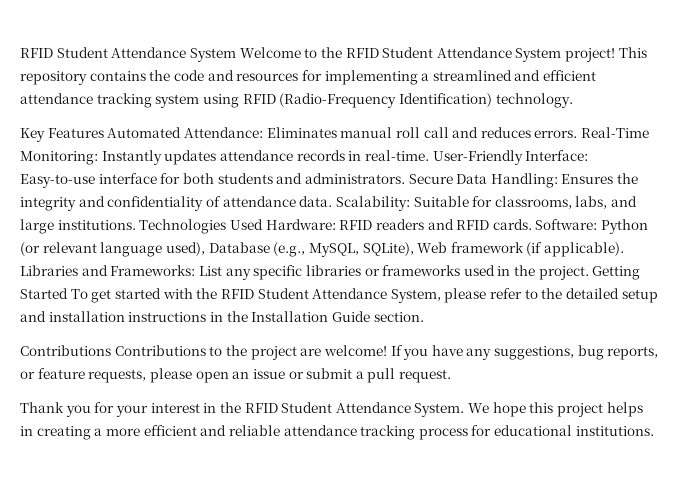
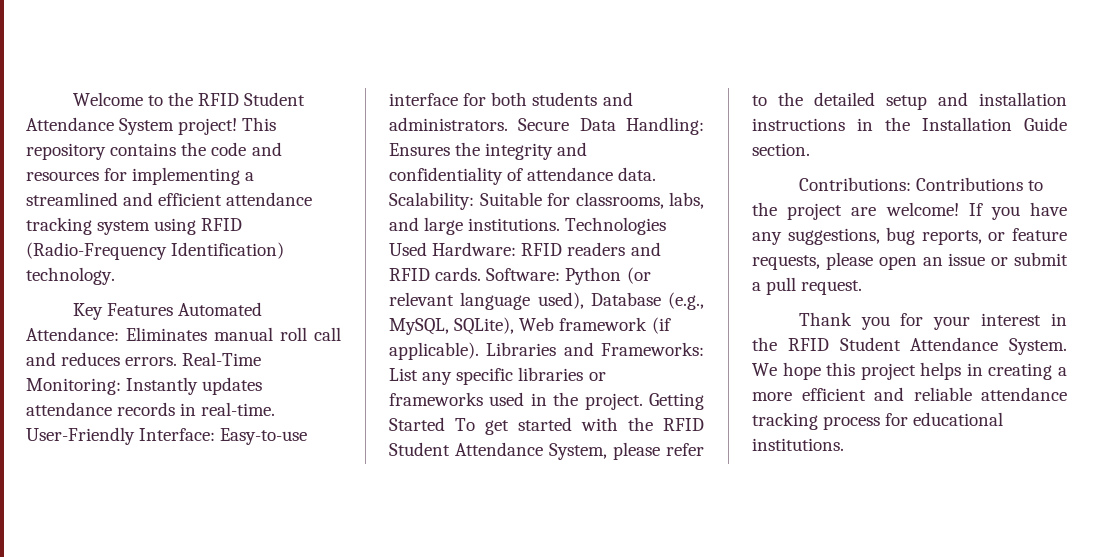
- RFID Student Attendance System Welcome to the RFID Student Attendance System project!
+ Welcome to the RFID Student Attendance System project!
- Contributions Contributions to the project are welcome!
+ Contributions: Contributions to the project are welcome!

